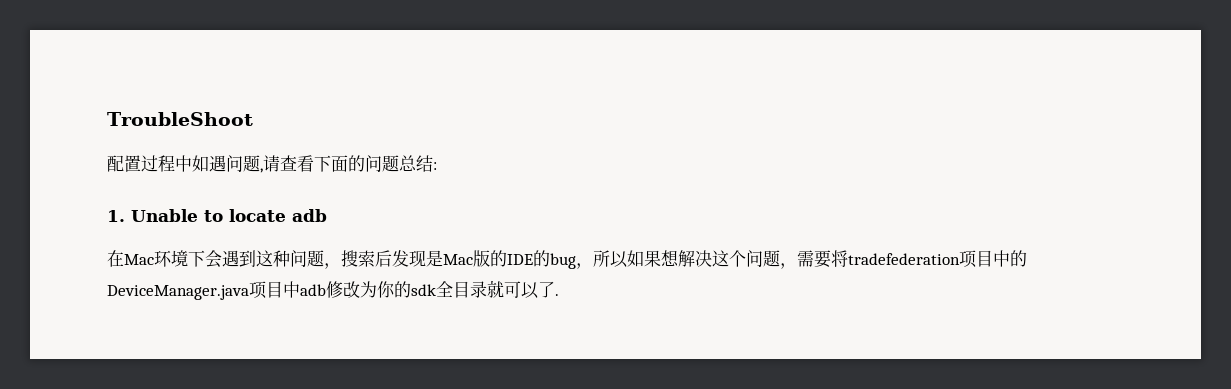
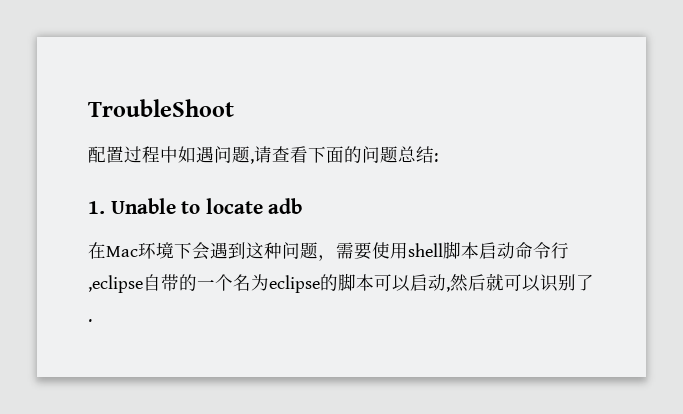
- 在Mac环境下会遇到这种问题，搜索后发现是Mac版的IDE的bug，所以如果想解决这个问题，需要将tradefederation项目中的DeviceManager.java项目中adb修改为你的sdk全目录就可以了.
+ 在Mac环境下会遇到这种问题，需要使用shell脚本启动命令行,eclipse自带的一个名为eclipse的脚本可以启动,然后就可以识别了.

